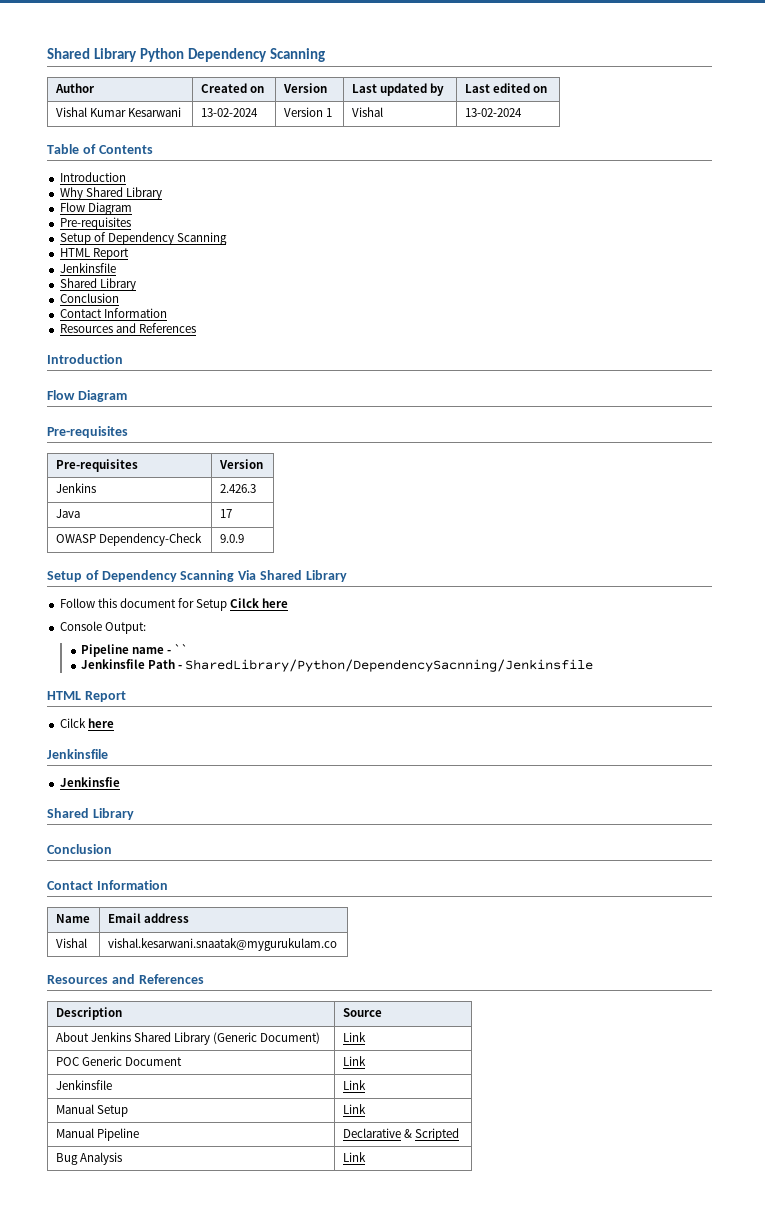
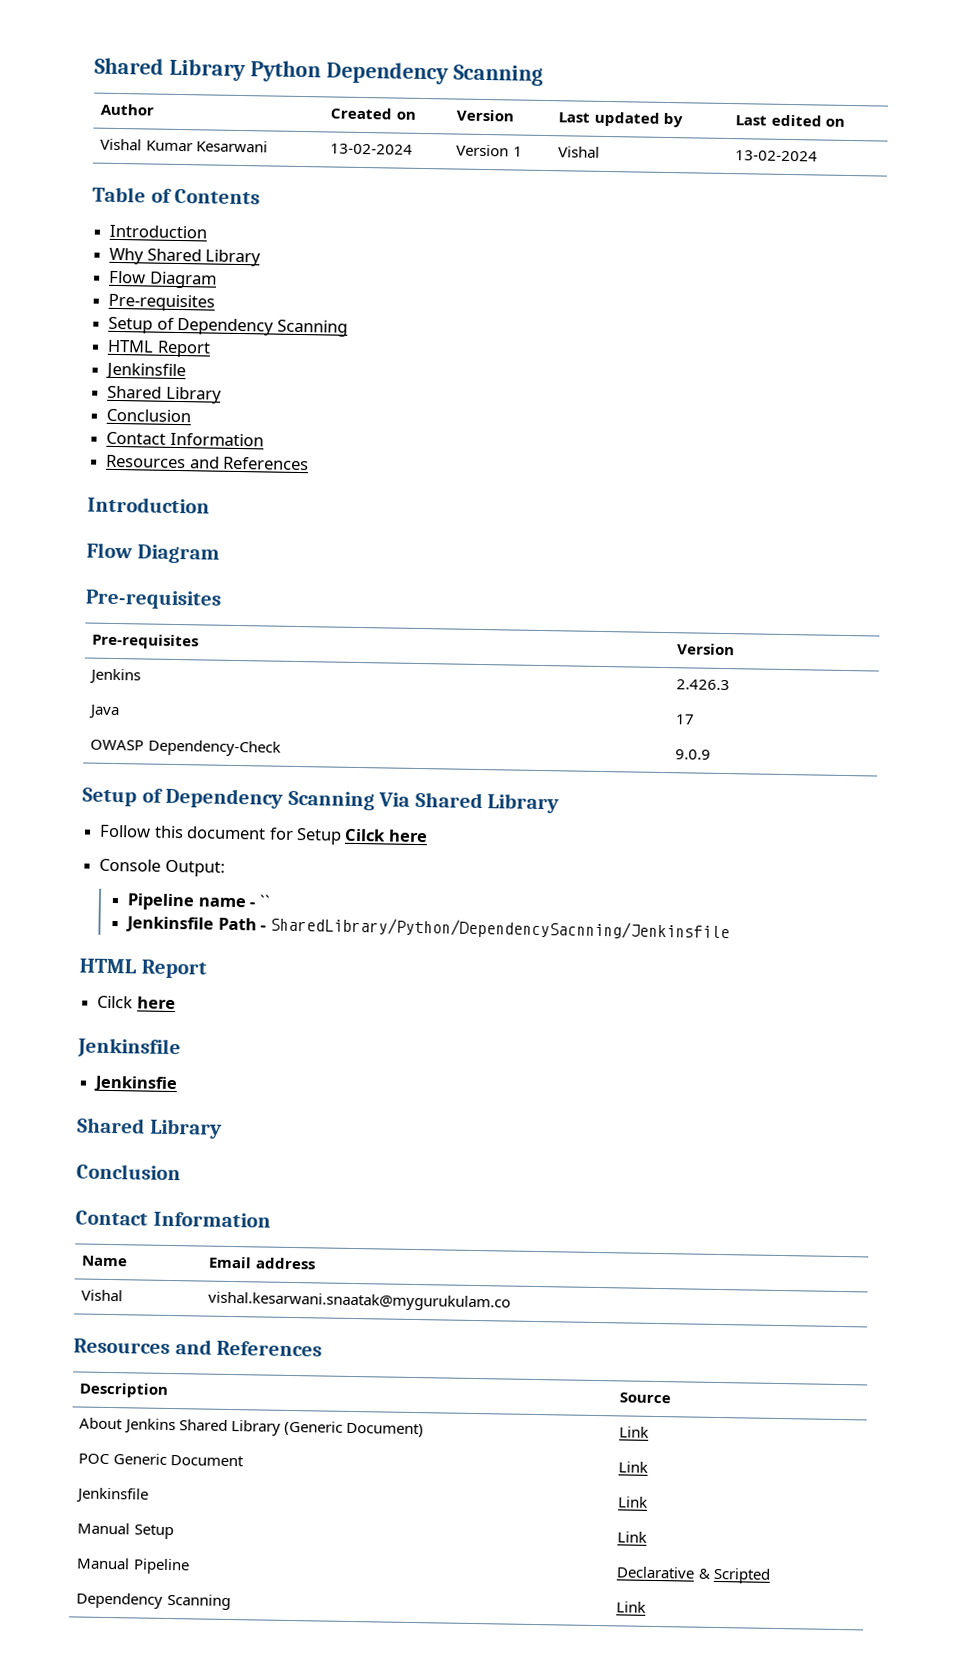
- Bug Analysis | Link
+ Dependency Scanning | Link

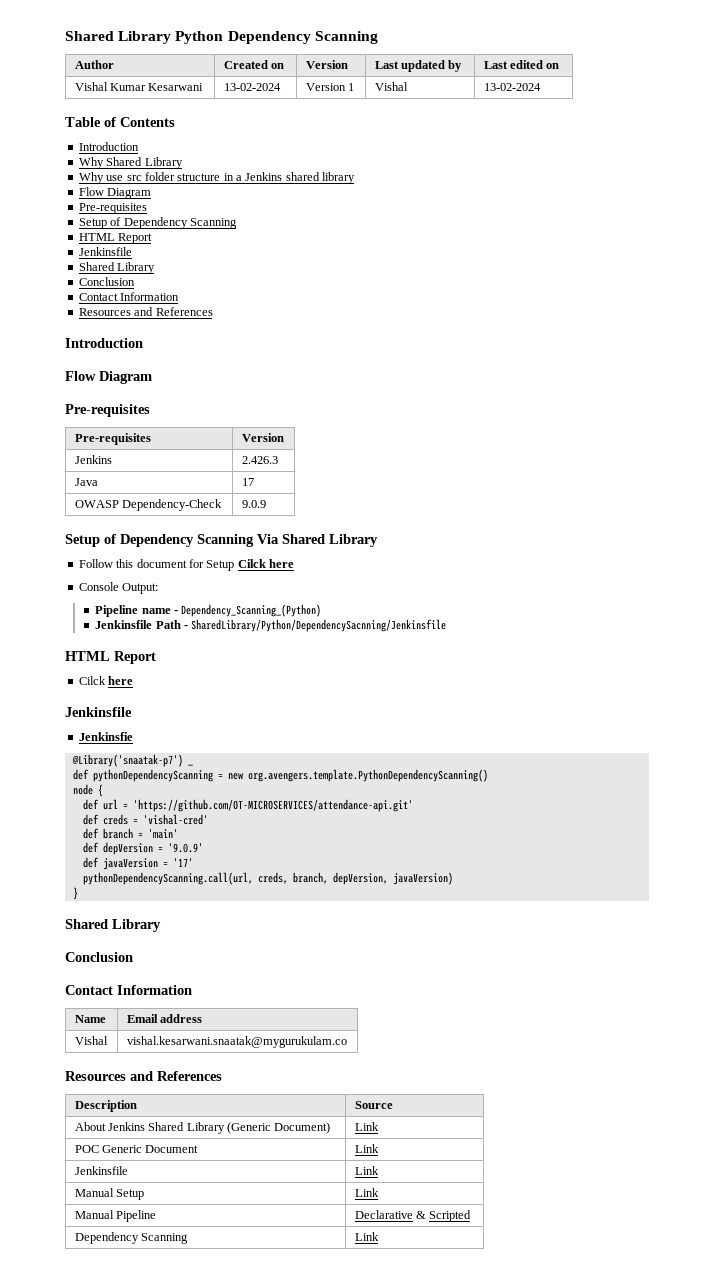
+ Why use src folder structure in a Jenkins shared library
- Pipeline name - ``
+ Pipeline name - Dependency_Scanning_(Python)
+ @Library('snaatak-p7') _
+ def pythonDependencyScanning = new org.avengers.template.PythonDependencyScanning()
+ node {
+ def url = 'https://github.com/OT-MICROSERVICES/attendance-api.git'
+ def creds = 'vishal-cred'
+ def branch = 'main'
+ def depVersion = '9.0.9'
+ def javaVersion = '17'
+ pythonDependencyScanning.call(url, creds, branch, depVersion, javaVersion)
+ }

